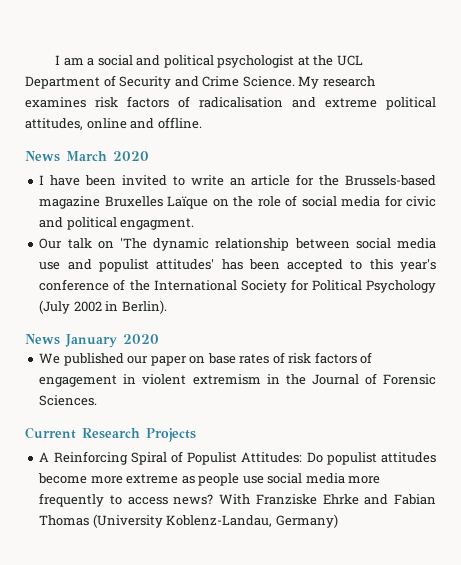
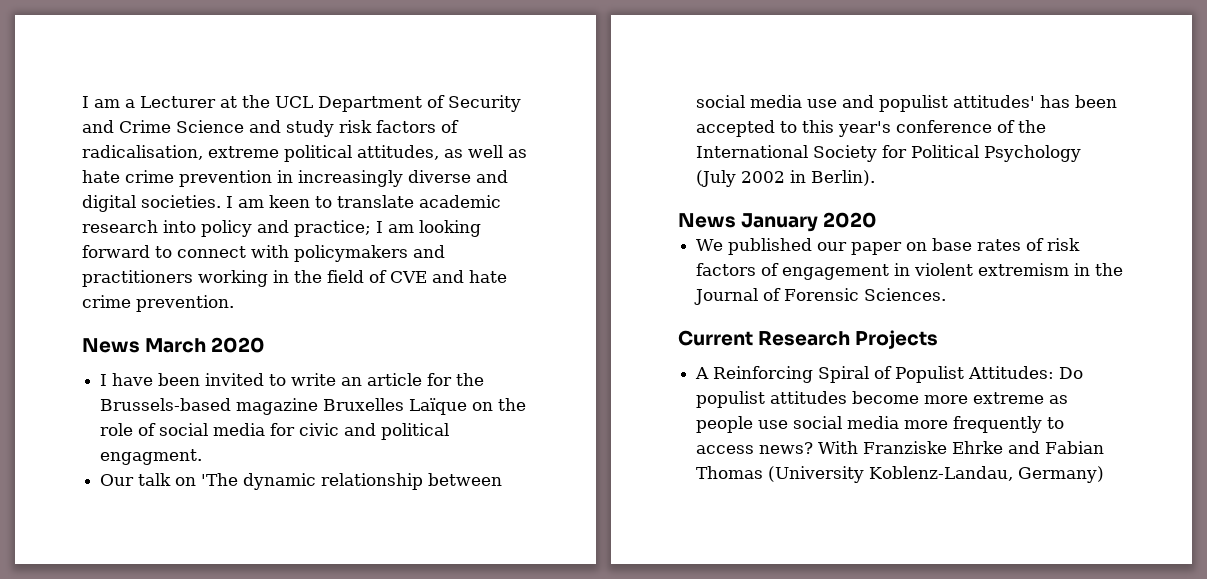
- I am a social and political psychologist at the UCL Department of Security and Crime Science. My research examines risk factors of radicalisation and extreme political attitudes, online and offline.
+ I am a Lecturer at the UCL Department of Security and Crime Science and study risk factors of radicalisation, extreme political attitudes, as well as hate crime prevention in increasingly diverse and digital societies. I am keen to translate academic research into policy and practice; I am looking forward to connect with policymakers and practitioners working in the field of CVE and hate crime prevention.

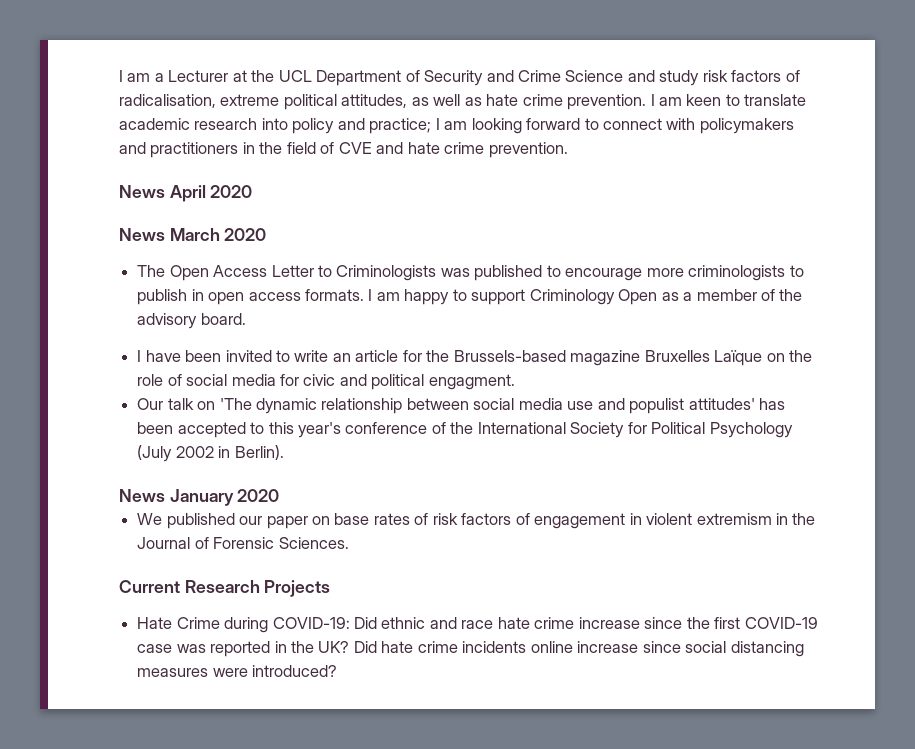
- I am a Lecturer at the UCL Department of Security and Crime Science and study risk factors of radicalisation, extreme political attitudes, as well as hate crime prevention in increasingly diverse and digital societies.
+ I am a Lecturer at the UCL Department of Security and Crime Science and study risk factors of radicalisation, extreme political attitudes, as well as hate crime prevention.
- I am keen to translate academic research into policy and practice; I am looking forward to connect with policymakers and practitioners working in the field of CVE and hate crime prevention.
+ I am keen to translate academic research into policy and practice; I am looking forward to connect with policymakers and practitioners in the field of CVE and hate crime prevention.
+ News April 2020
+ The Open Access Letter to Criminologists was published to encourage more criminologists to publish in open access formats. I am happy to support Criminology Open as a member of the advisory board.
- A Reinforcing Spiral of Populist Attitudes: Do populist attitudes become more extreme as people use social media more frequently to access news? With Franziske Ehrke and Fabian Thomas (University Koblenz-Landau, Germany)
+ Hate Crime during COVID-19: Did ethnic and race hate crime increase since the first COVID-19 case was reported in the UK? Did hate crime incidents online increase since social distancing measures were introduced?

